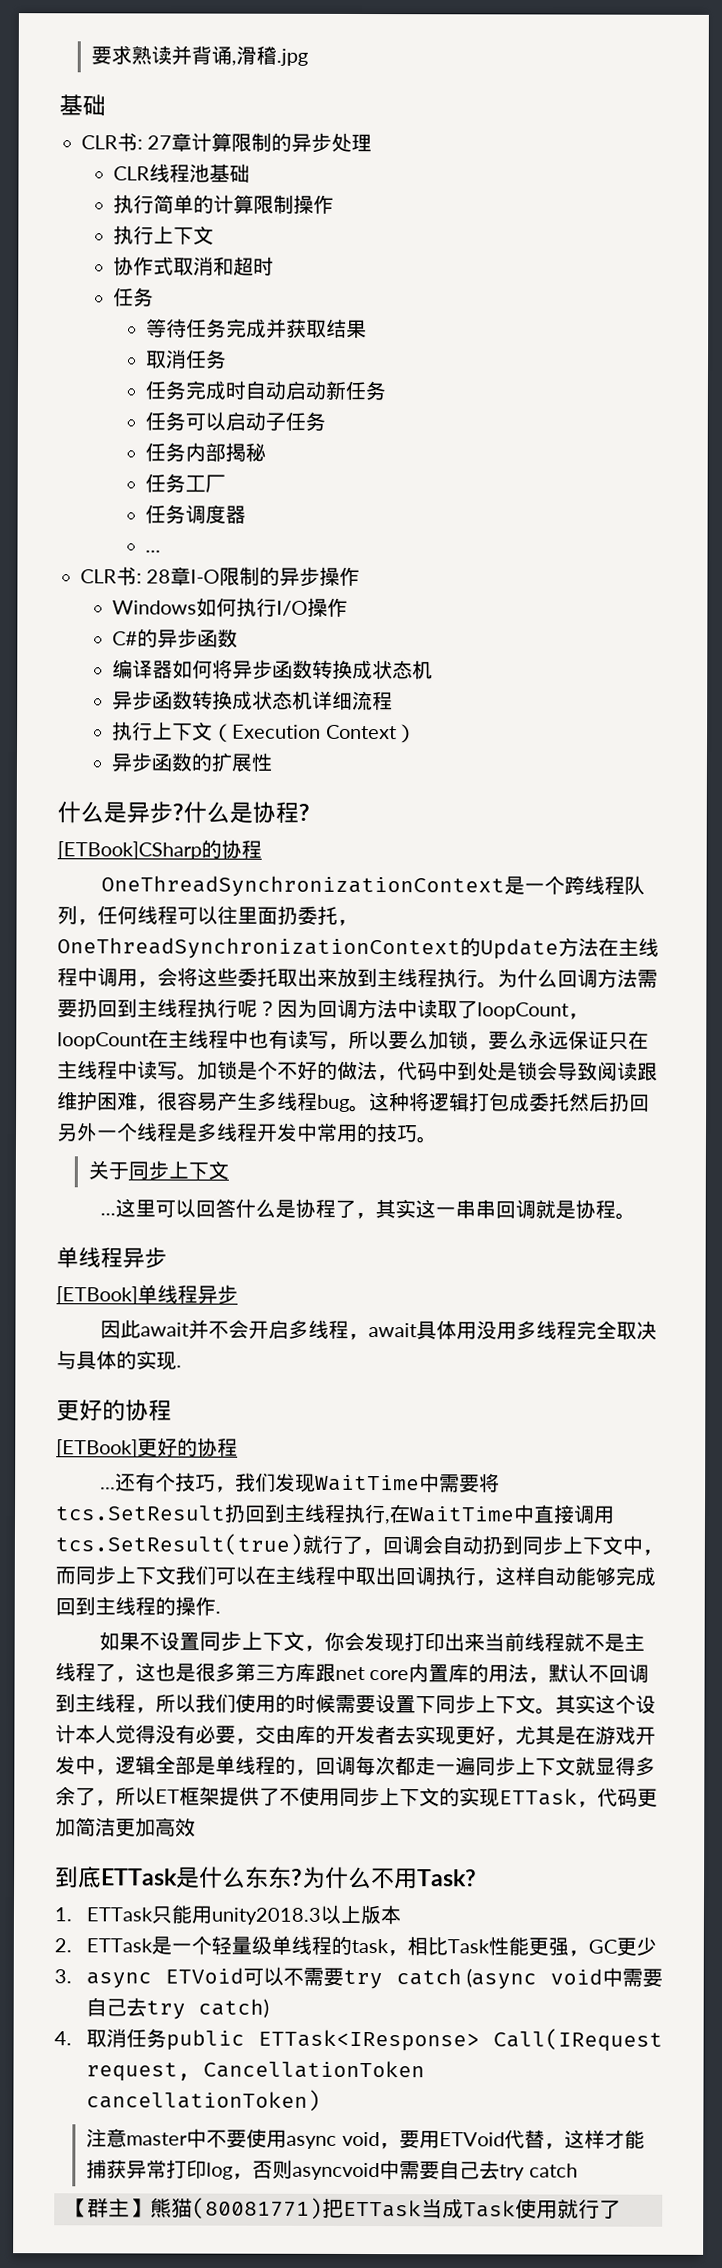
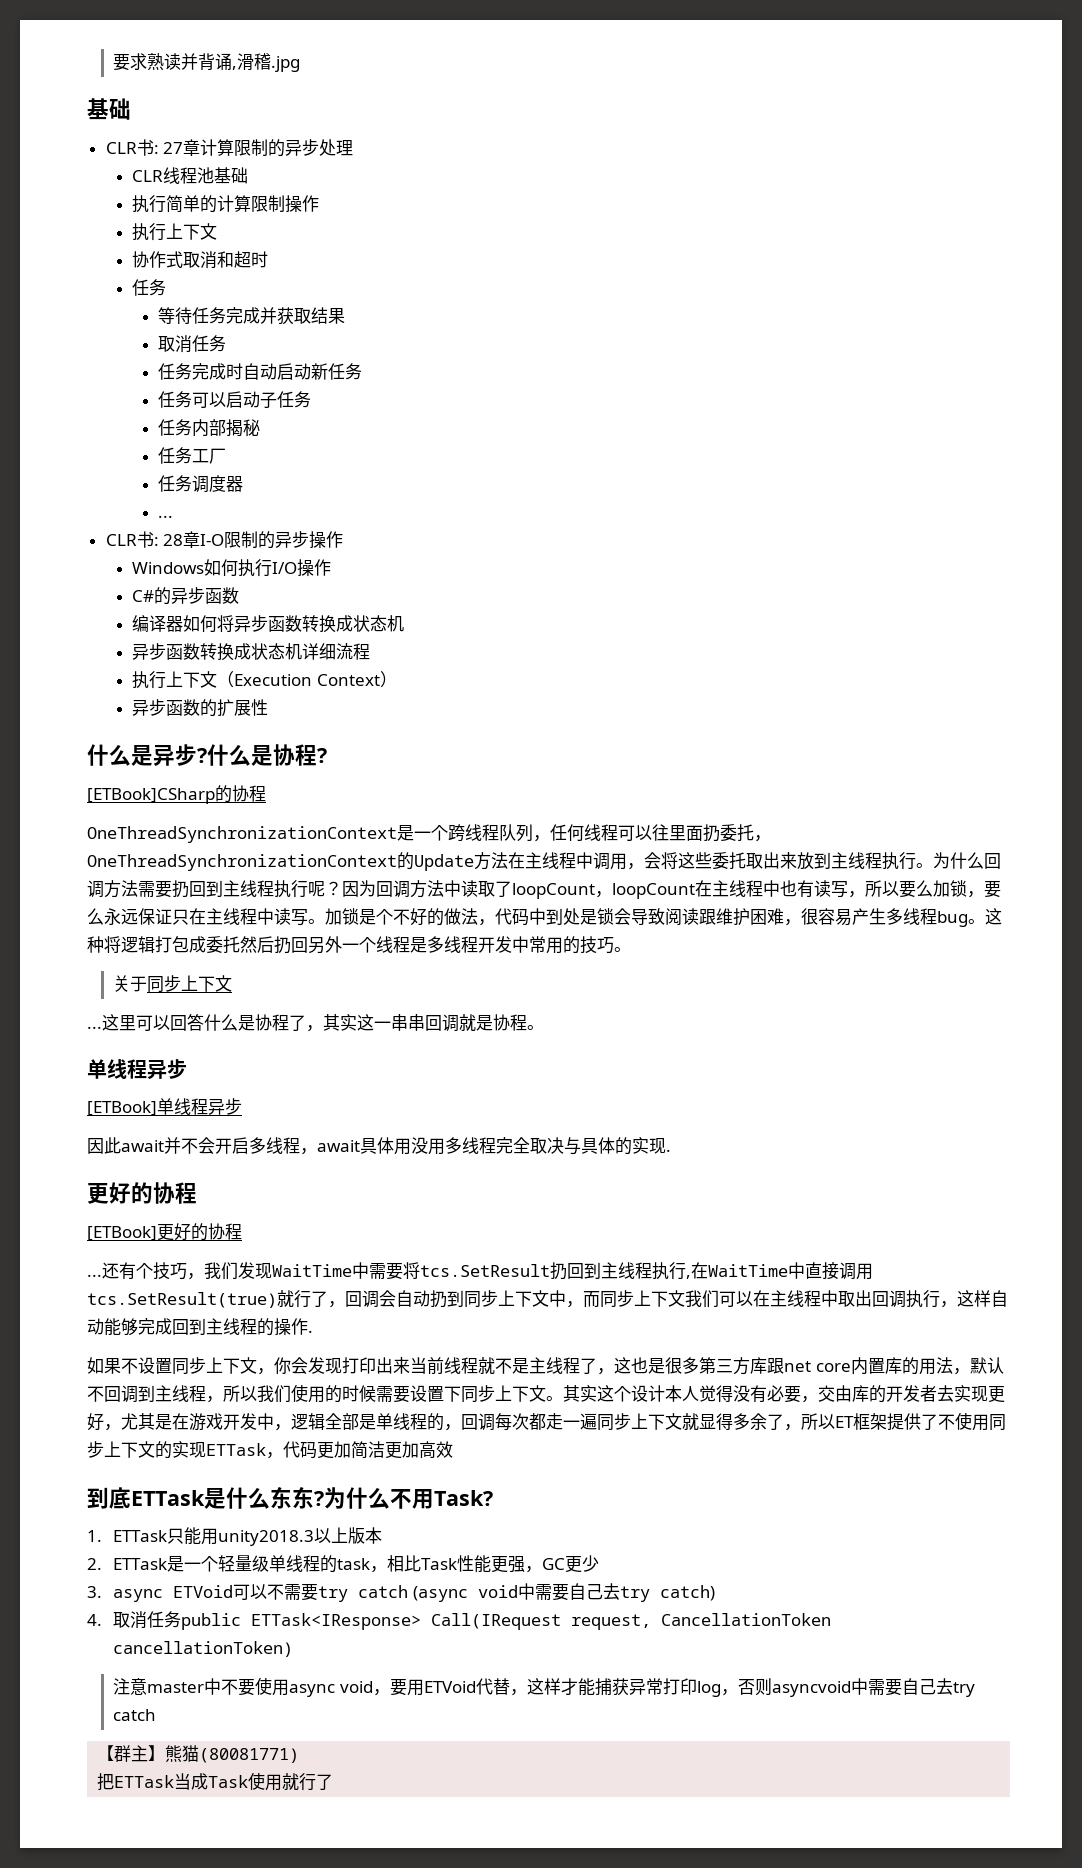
- 【群主】熊猫(80081771)把ETTask当成Task使用就行了
+ 【群主】熊猫(80081771)
+ 把ETTask当成Task使用就行了

